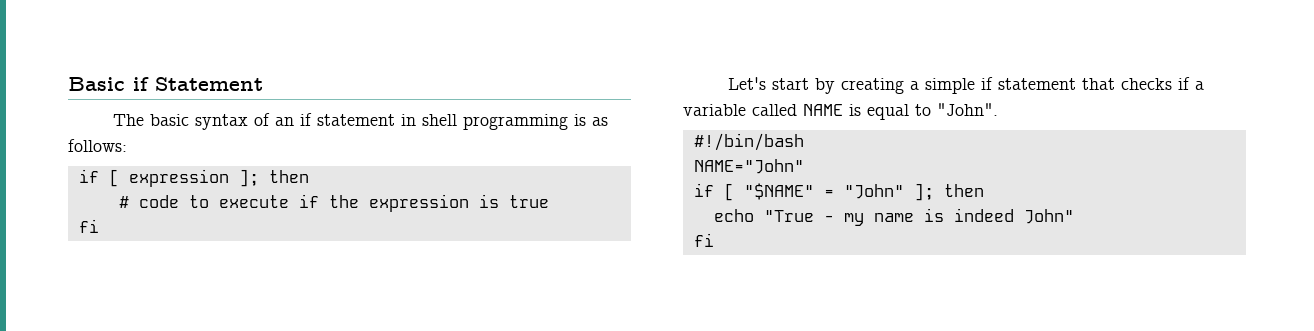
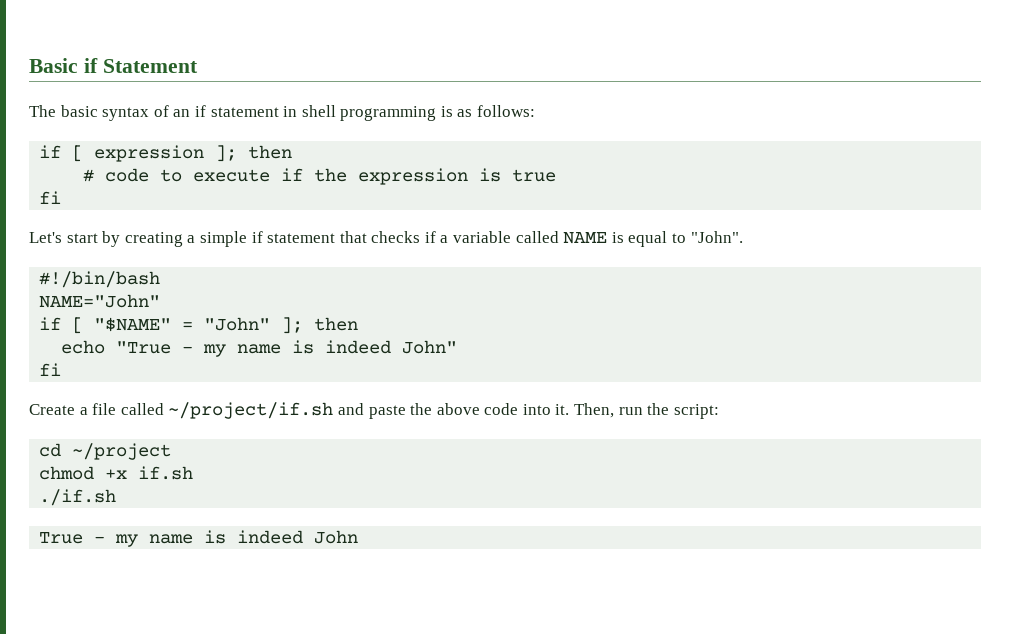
+ Create a file called ~/project/if.sh and paste the above code into it. Then, run the script:
+ cd ~/project
+ chmod +x if.sh
+ ./if.sh
+ True - my name is indeed John

